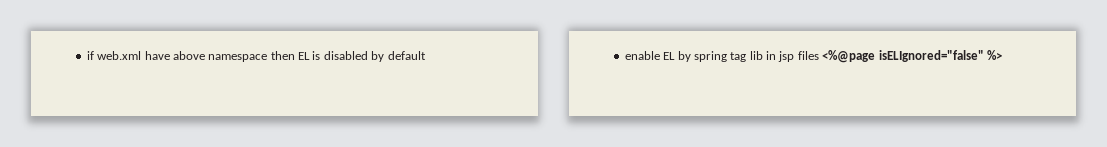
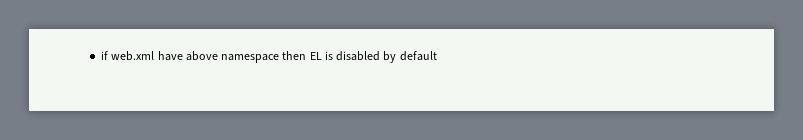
- enable EL by spring tag lib in jsp files <%@page isELIgnored="false" %>

